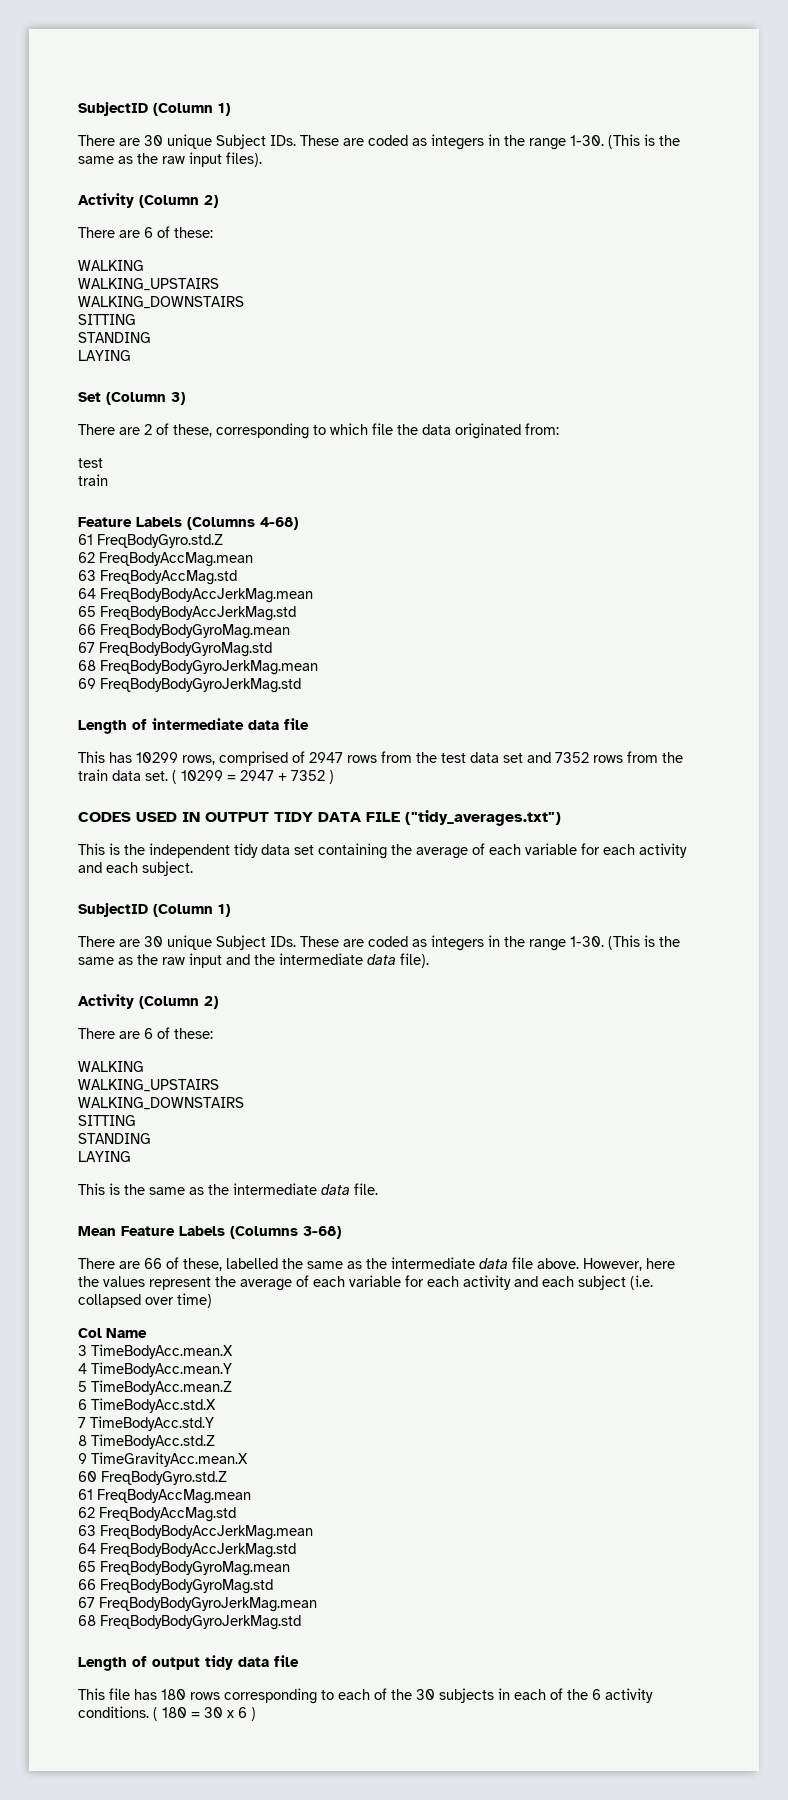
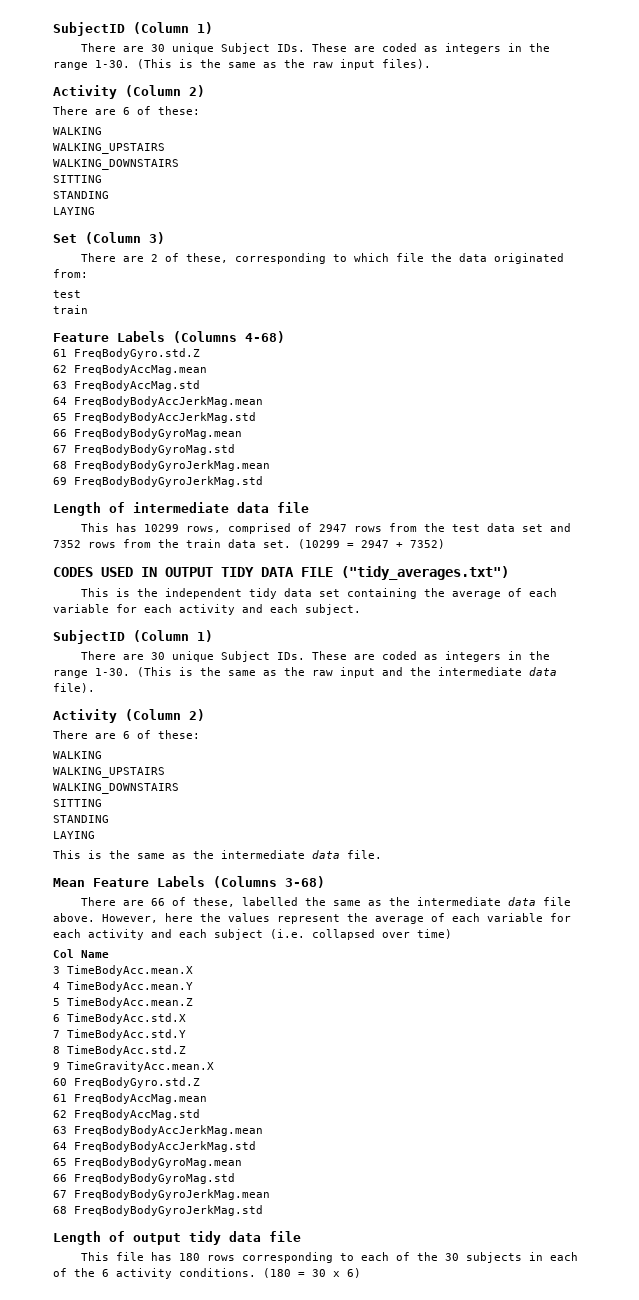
- ( 10299 = 2947 + 7352 )
+ (10299 = 2947 + 7352)
- ( 180 = 30 x 6 )
+ (180 = 30 x 6)

